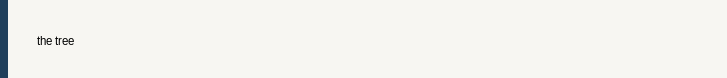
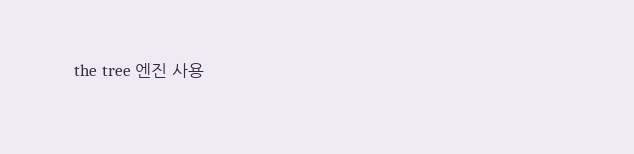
- the tree
+ the tree 엔진 사용

